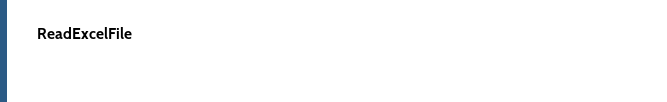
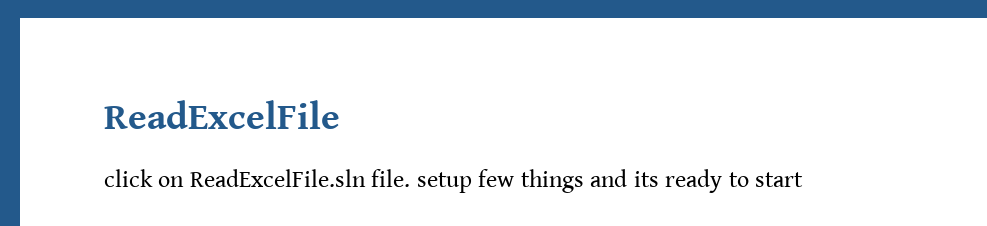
+ click on ReadExcelFile.sln file. setup few things and its ready to start

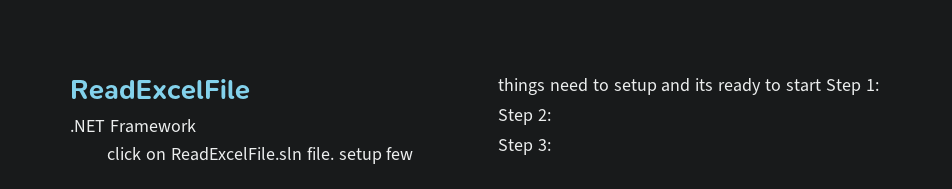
+ .NET Framework
- click on ReadExcelFile.sln file. setup few things and its ready to start
+ click on ReadExcelFile.sln file. setup few things need to setup and its ready to start Step 1:
+ Step 2:
+ Step 3:

